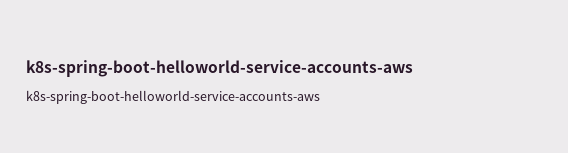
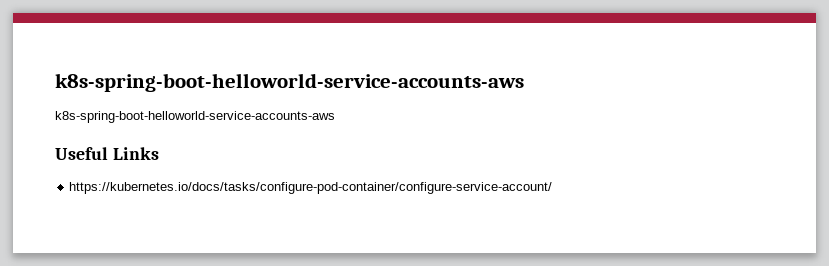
+ Useful Links
+ https://kubernetes.io/docs/tasks/configure-pod-container/configure-service-account/

